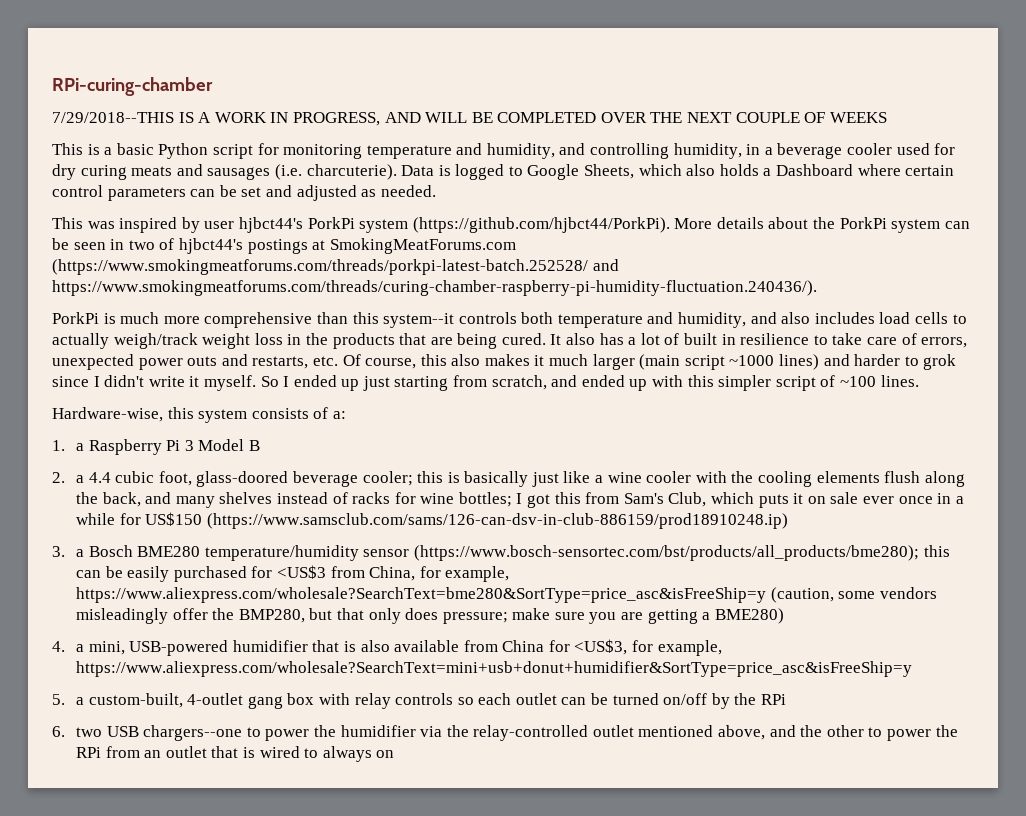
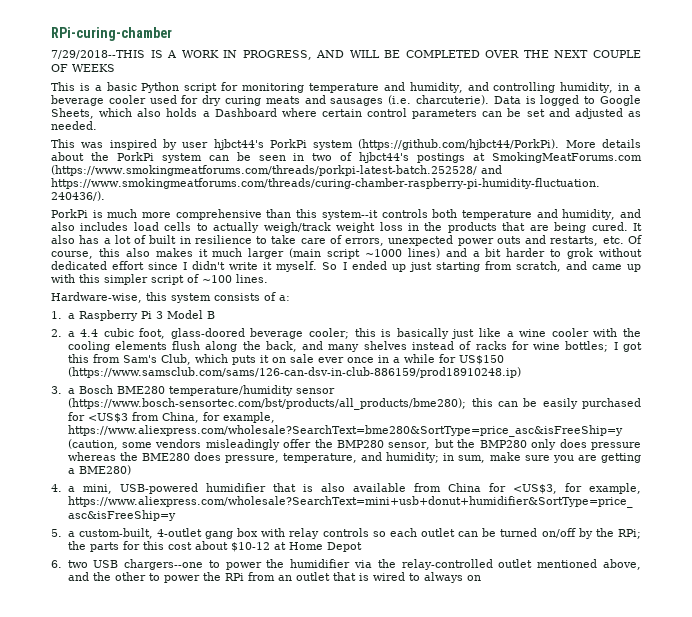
- It also has a lot of built in resilience to take care of errors, unexpected power outs and restarts, etc. Of course, this also makes it much larger (main script ~1000 lines) and harder to grok since I didn't write it myself.
+ It also has a lot of built in resilience to take care of errors, unexpected power outs and restarts, etc. Of course, this also makes it much larger (main script ~1000 lines) and a bit harder to grok without dedicated effort since I didn't write it myself.
- So I ended up just starting from scratch, and ended up with this simpler script of ~100 lines.
+ So I ended up just starting from scratch, and came up with this simpler script of ~100 lines.
- 3. a Bosch BME280 temperature/humidity sensor (https://www.bosch-sensortec.com/bst/products/all_products/bme280); this can be easily purchased for <US$3 from China, for example, https://www.aliexpress.com/wholesale?SearchText=bme280&SortType=price_asc&isFreeShip=y (caution, some vendors misleadingly offer the BMP280, but that only does pressure; make sure you are getting a BME280)
+ 3. a Bosch BME280 temperature/humidity sensor (https://www.bosch-sensortec.com/bst/products/all_products/bme280); this can be easily purchased for <US$3 from China, for example, https://www.aliexpress.com/wholesale?SearchText=bme280&SortType=price_asc&isFreeShip=y (caution, some vendors misleadingly offer the BMP280 sensor, but the BMP280 only does pressure whereas the BME280 does pressure, temperature, and humidity; in sum, make sure you are getting a BME280)
- 5. a custom-built, 4-outlet gang box with relay controls so each outlet can be turned on/off by the RPi
+ 5. a custom-built, 4-outlet gang box with relay controls so each outlet can be turned on/off by the RPi; the parts for this cost about $10-12 at Home Depot

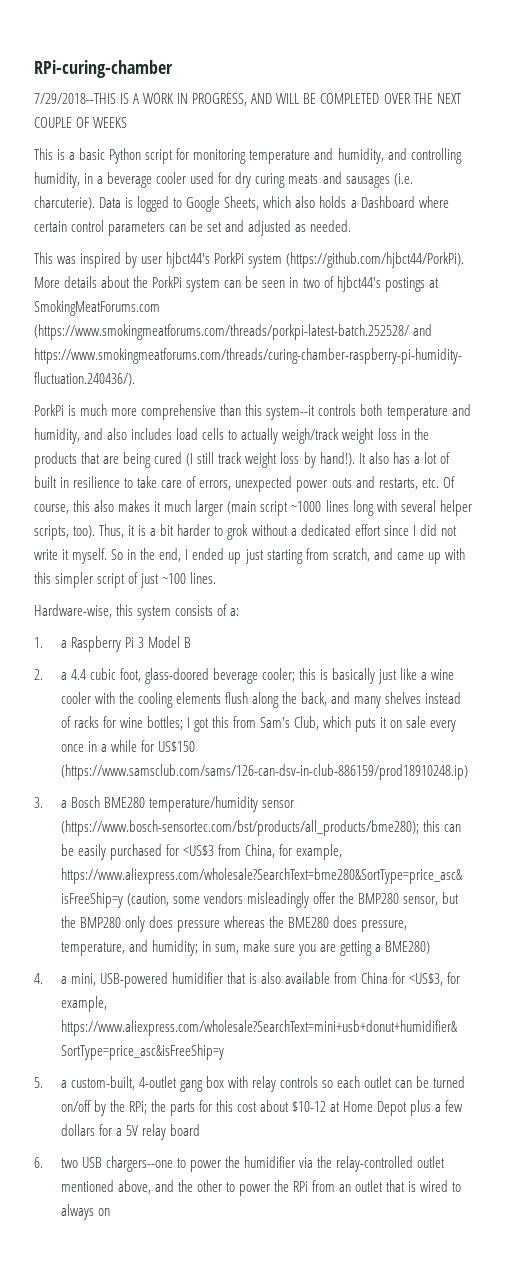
- PorkPi is much more comprehensive than this system--it controls both temperature and humidity, and also includes load cells to actually weigh/track weight loss in the products that are being cured.
+ PorkPi is much more comprehensive than this system--it controls both temperature and humidity, and also includes load cells to actually weigh/track weight loss in the products that are being cured (I still track weight loss by hand!).
- It also has a lot of built in resilience to take care of errors, unexpected power outs and restarts, etc. Of course, this also makes it much larger (main script ~1000 lines) and a bit harder to grok without dedicated effort since I didn't write it myself.
+ It also has a lot of built in resilience to take care of errors, unexpected power outs and restarts, etc. Of course, this also makes it much larger (main script ~1000 lines long with several helper scripts, too). Thus, it is a bit harder to grok without a dedicated effort since I did not write it myself.
- So I ended up just starting from scratch, and came up with this simpler script of ~100 lines.
+ So in the end, I ended up just starting from scratch, and came up with this simpler script of just ~100 lines.
- 2. a 4.4 cubic foot, glass-doored beverage cooler; this is basically just like a wine cooler with the cooling elements flush along the back, and many shelves instead of racks for wine bottles; I got this from Sam's Club, which puts it on sale ever once in a while for US$150 (https://www.samsclub.com/sams/126-can-dsv-in-club-886159/prod18910248.ip)
+ 2. a 4.4 cubic foot, glass-doored beverage cooler; this is basically just like a wine cooler with the cooling elements flush along the back, and many shelves instead of racks for wine bottles; I got this from Sam's Club, which puts it on sale every once in a while for US$150 (https://www.samsclub.com/sams/126-can-dsv-in-club-886159/prod18910248.ip)
- 5. a custom-built, 4-outlet gang box with relay controls so each outlet can be turned on/off by the RPi; the parts for this cost about $10-12 at Home Depot
+ 5. a custom-built, 4-outlet gang box with relay controls so each outlet can be turned on/off by the RPi; the parts for this cost about $10-12 at Home Depot plus a few dollars for a 5V relay board

